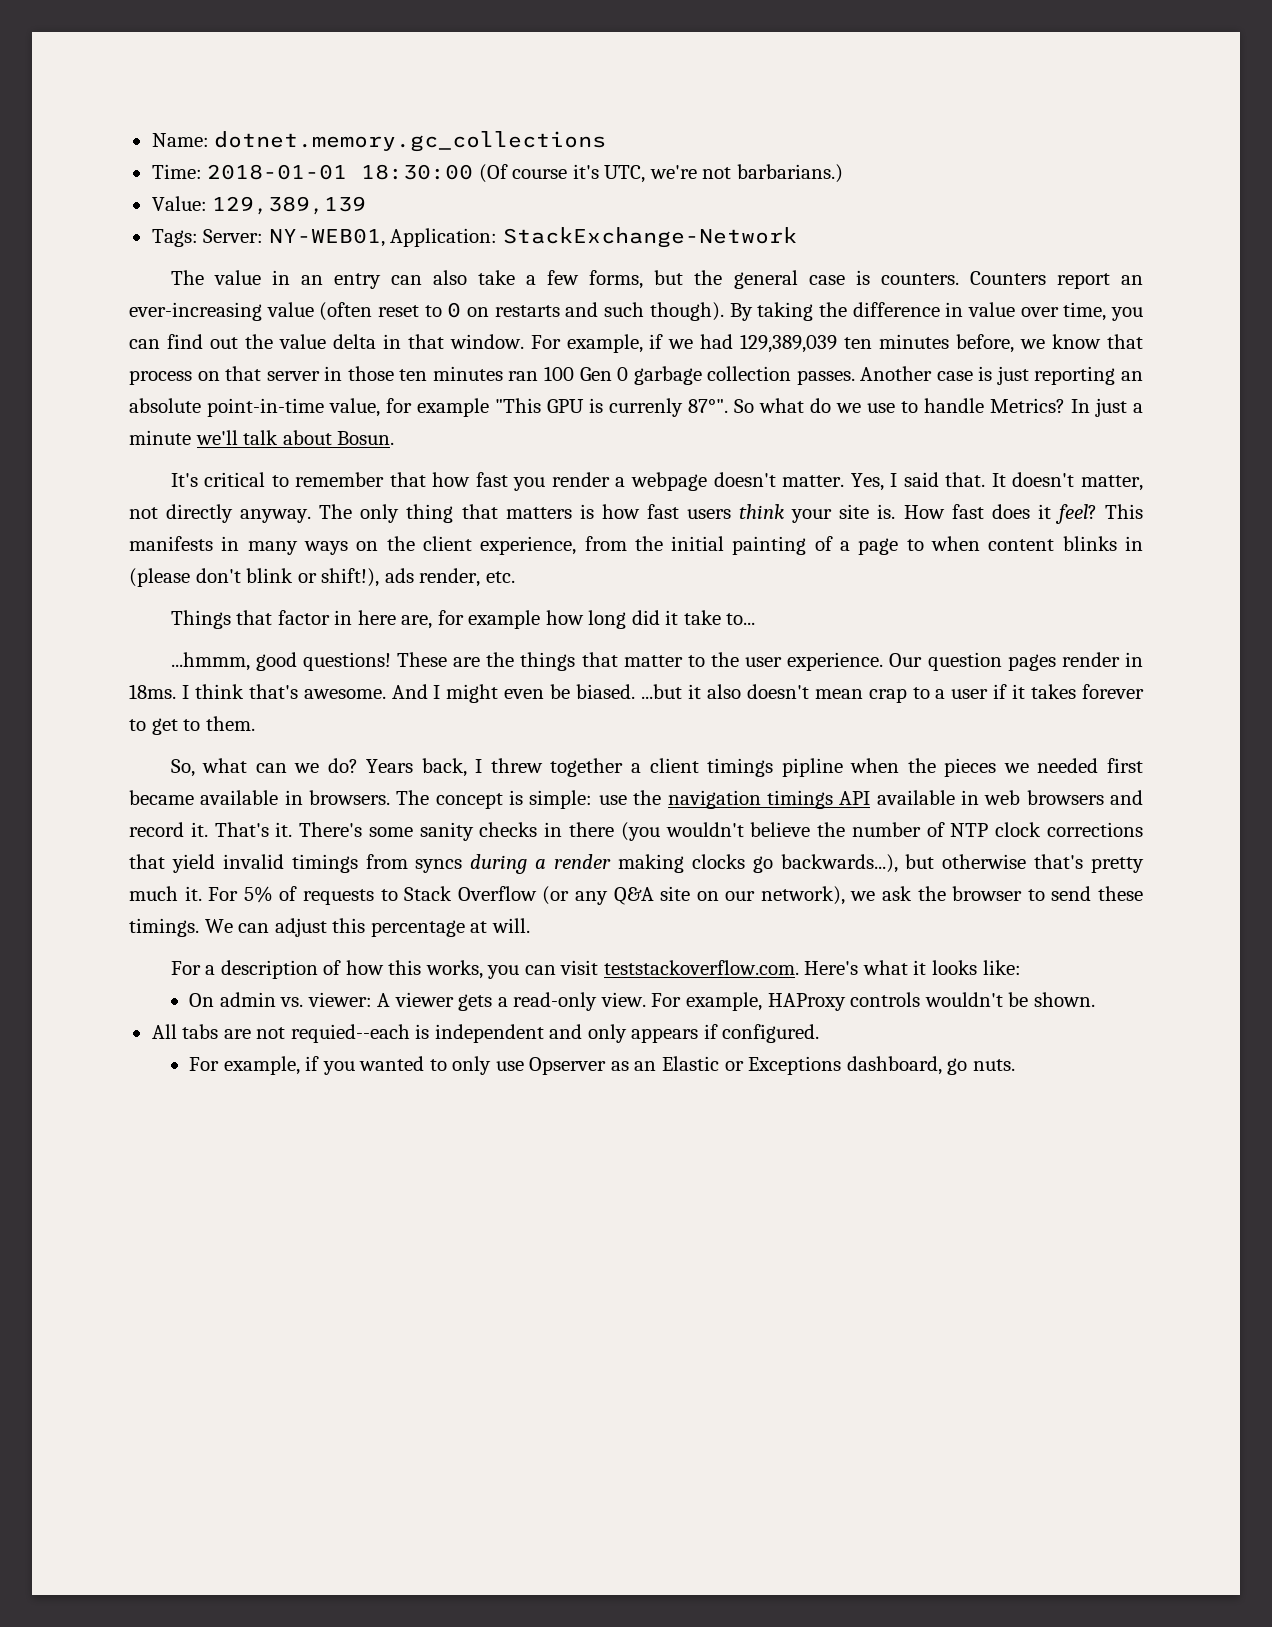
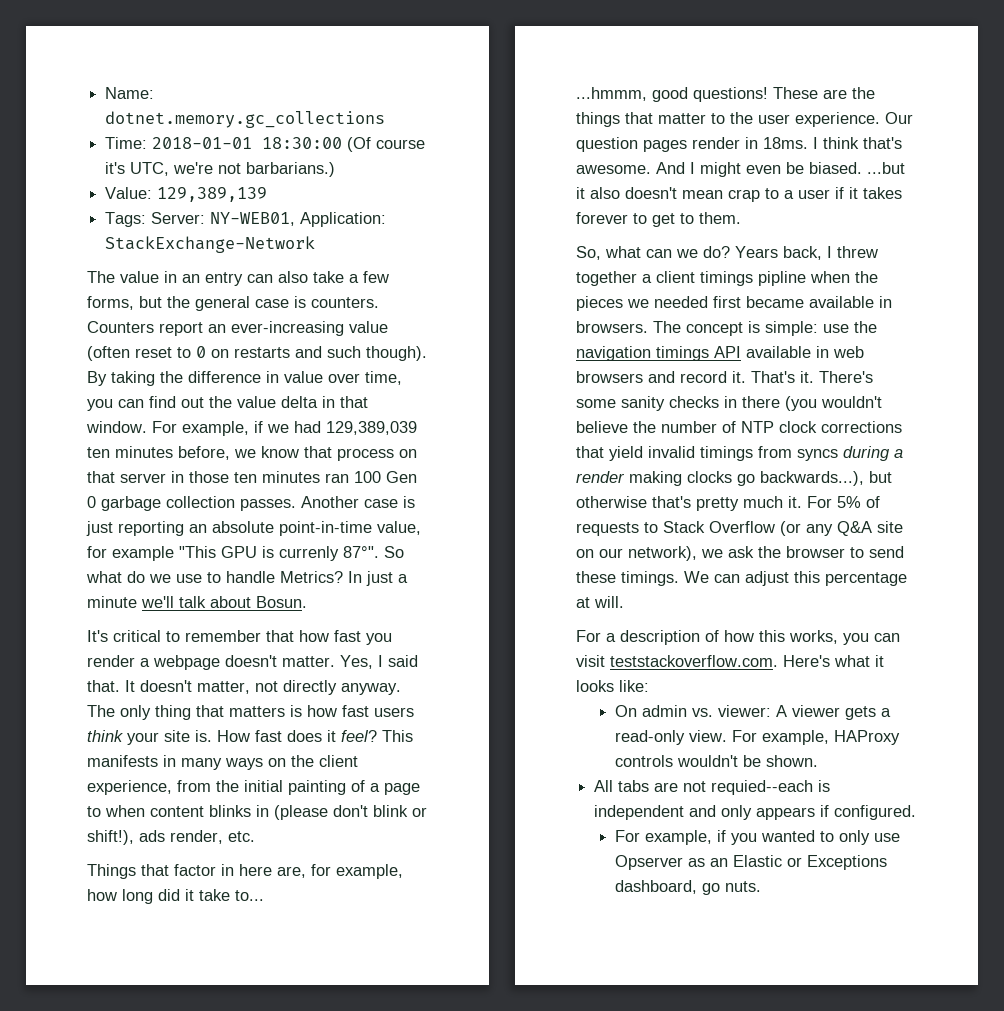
- Things that factor in here are, for example how long did it take to...
+ Things that factor in here are, for example, how long did it take to...

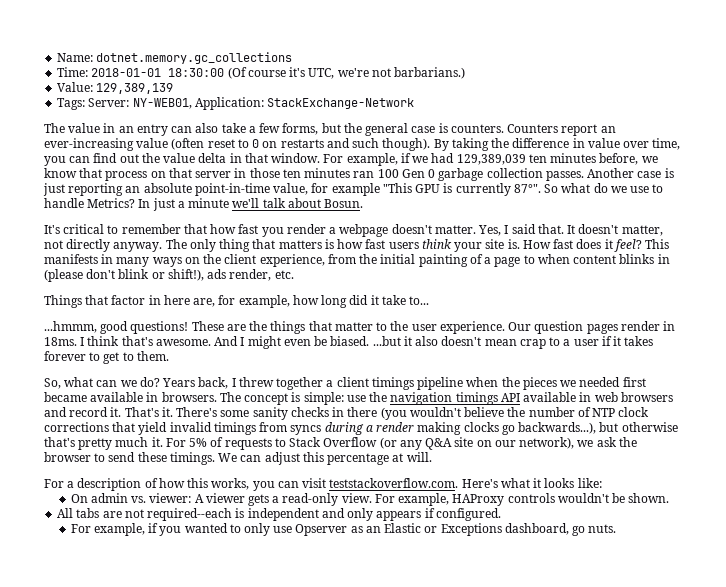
- Another case is just reporting an absolute point-in-time value, for example "This GPU is currenly 87°".
+ Another case is just reporting an absolute point-in-time value, for example "This GPU is currently 87°".
- Years back, I threw together a client timings pipline when the pieces we needed first became available in browsers.
+ Years back, I threw together a client timings pipeline when the pieces we needed first became available in browsers.
- All tabs are not requied--each is independent and only appears if configured.
+ All tabs are not required--each is independent and only appears if configured.

